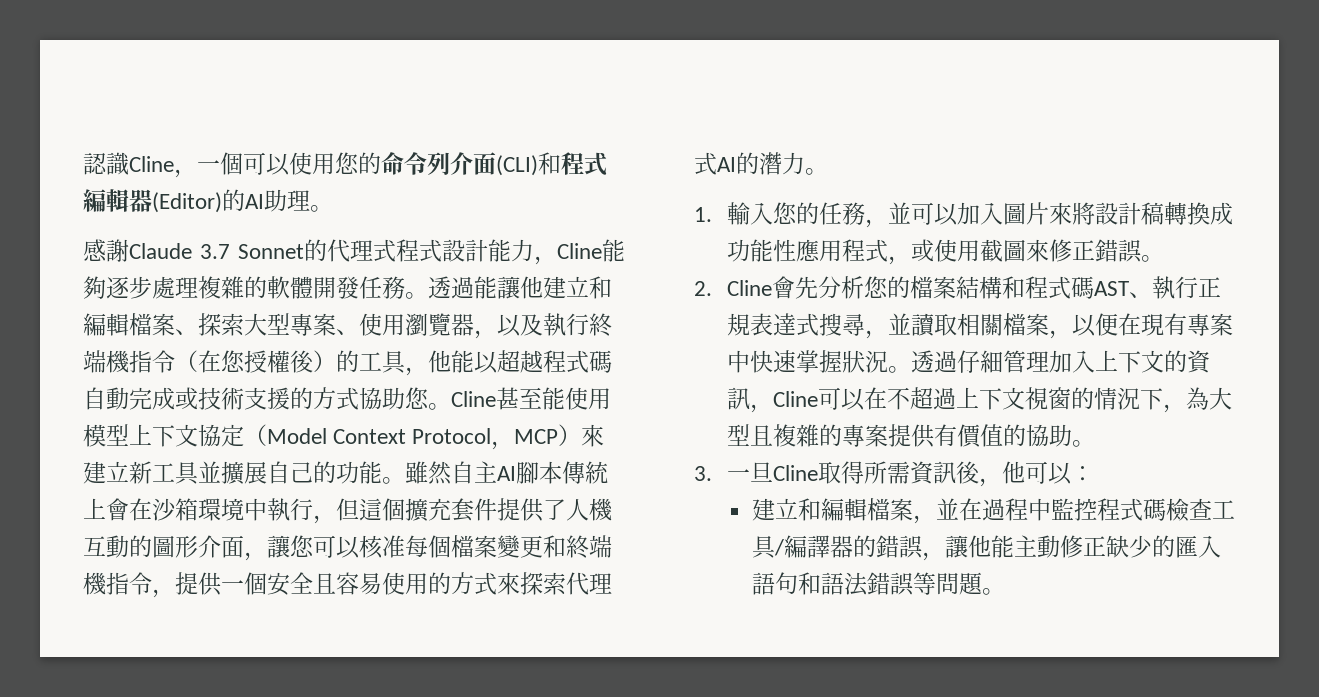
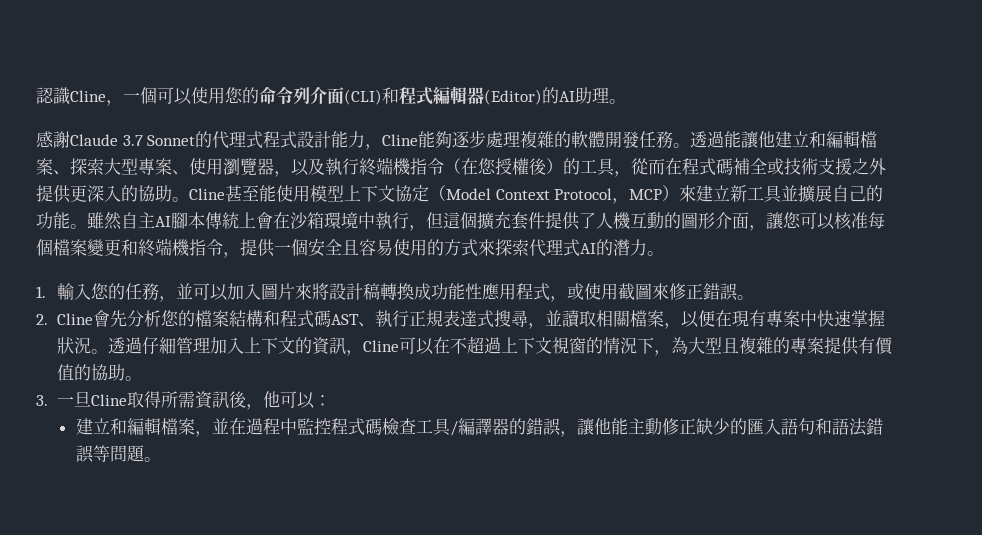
- 透過能讓他建立和編輯檔案、探索大型專案、使用瀏覽器，以及執行終端機指令（在您授權後）的工具，他能以超越程式碼自動完成或技術支援的方式協助您。
+ 透過能讓他建立和編輯檔案、探索大型專案、使用瀏覽器，以及執行終端機指令（在您授權後）的工具，從而在程式碼補全或技術支援之外提供更深入的協助。

